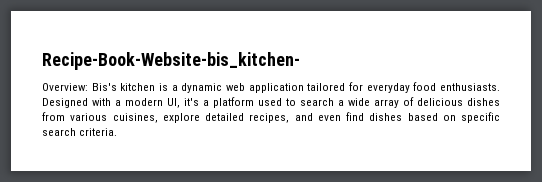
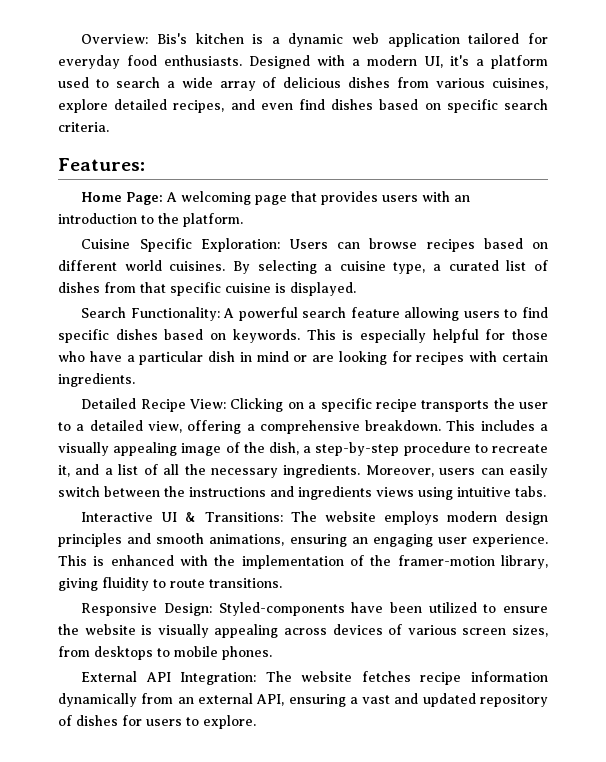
- Recipe-Book-Website-bis_kitchen-
+ Features:
+ Home Page: A welcoming page that provides users with an introduction to the platform.
+ Cuisine Specific Exploration: Users can browse recipes based on different world cuisines. By selecting a cuisine type, a curated list of dishes from that specific cuisine is displayed.
+ Search Functionality: A powerful search feature allowing users to find specific dishes based on keywords. This is especially helpful for those who have a particular dish in mind or are looking for recipes with certain ingredients.
+ Detailed Recipe View: Clicking on a specific recipe transports the user to a detailed view, offering a comprehensive breakdown. This includes a visually appealing image of the dish, a step-by-step procedure to recreate it, and a list of all the necessary ingredients. Moreover, users can easily switch between the instructions and ingredients views using intuitive tabs.
+ Interactive UI & Transitions: The website employs modern design principles and smooth animations, ensuring an engaging user experience. This is enhanced with the implementation of the framer-motion library, giving fluidity to route transitions.
+ Responsive Design: Styled-components have been utilized to ensure the website is visually appealing across devices of various screen sizes, from desktops to mobile phones.
+ External API Integration: The website fetches recipe information dynamically from an external API, ensuring a vast and updated repository of dishes for users to explore.

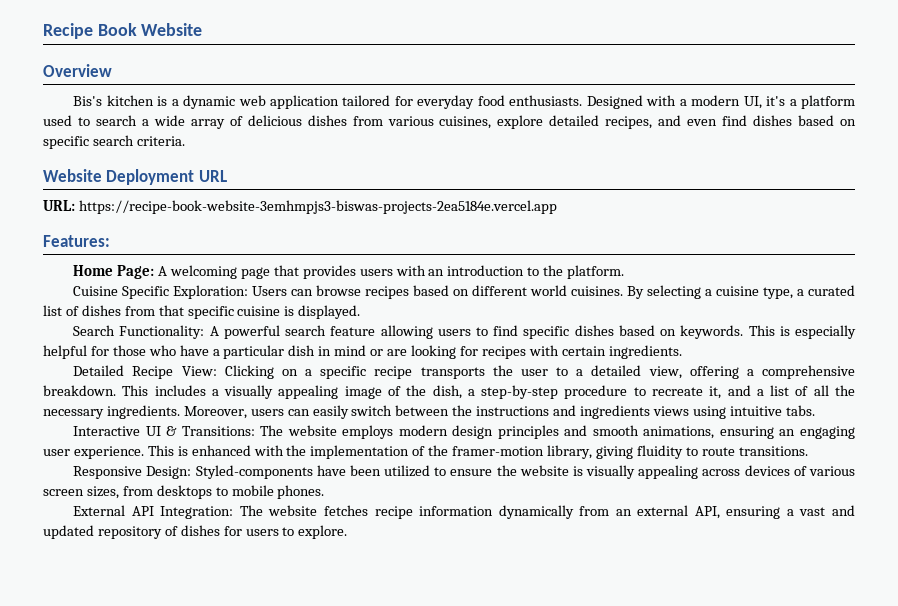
- Overview: Bis's kitchen is a dynamic web application tailored for everyday food enthusiasts.
+ Recipe Book Website
+ Overview
+ Bis's kitchen is a dynamic web application tailored for everyday food enthusiasts.
+ Website Deployment URL
+ URL: https://recipe-book-website-3emhmpjs3-biswas-projects-2ea5184e.vercel.app

